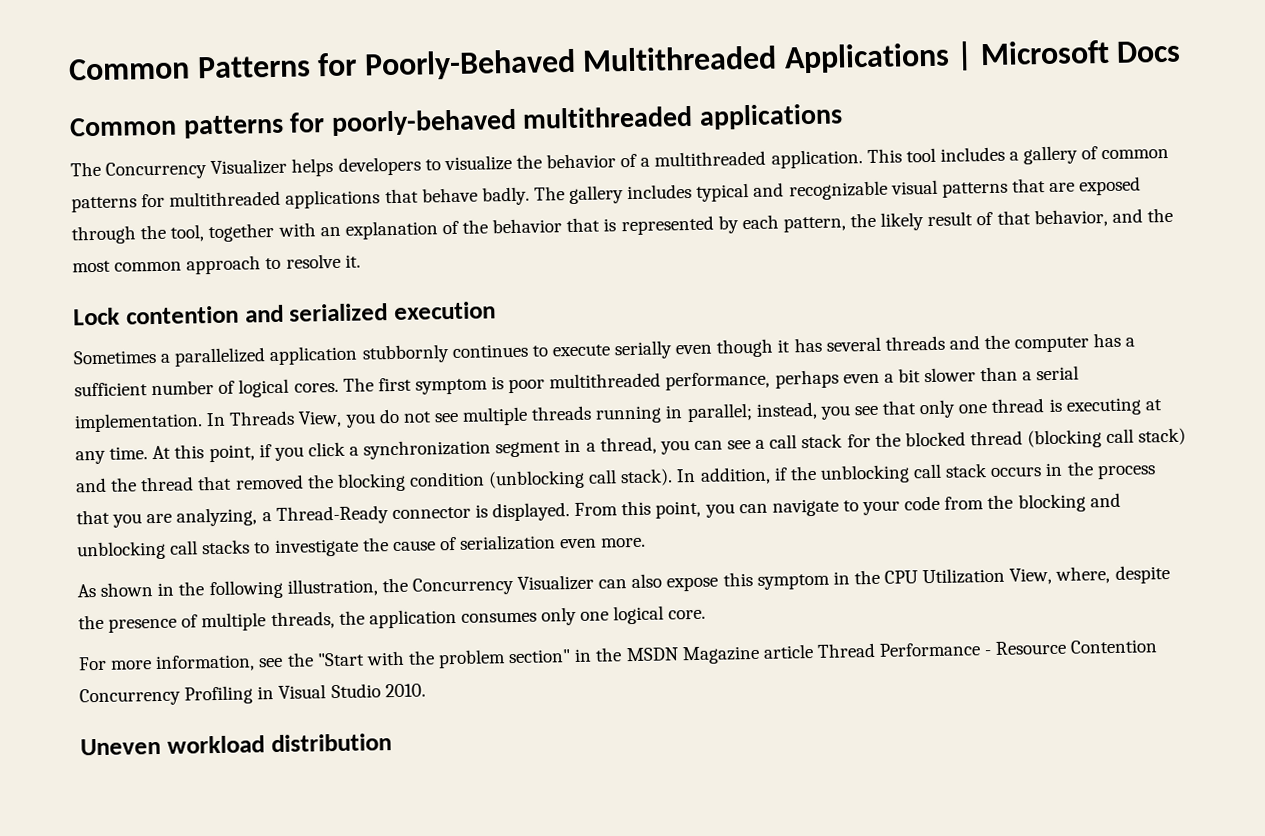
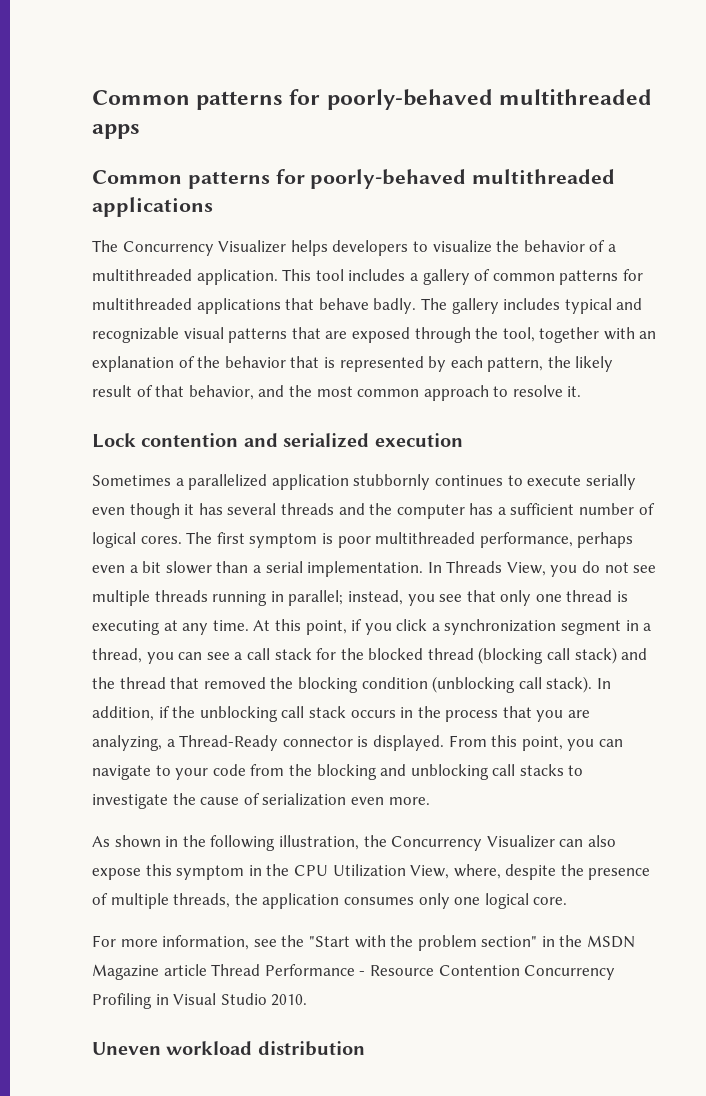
- Common Patterns for Poorly-Behaved Multithreaded Applications | Microsoft Docs
+ Common patterns for poorly-behaved multithreaded apps

